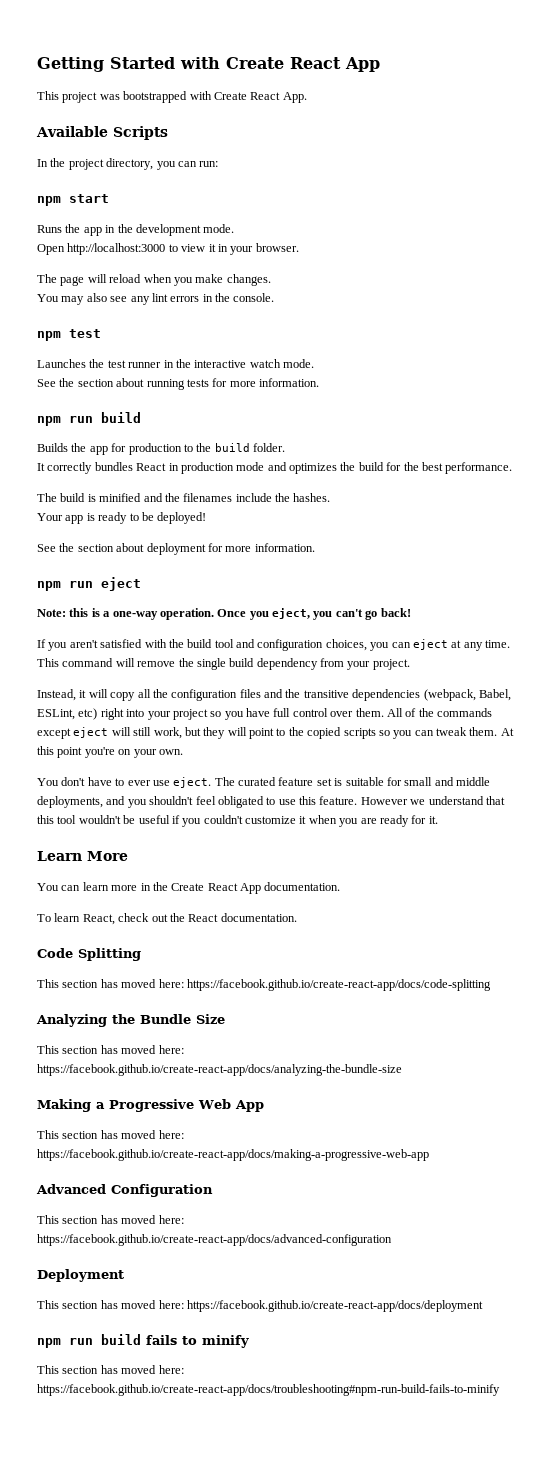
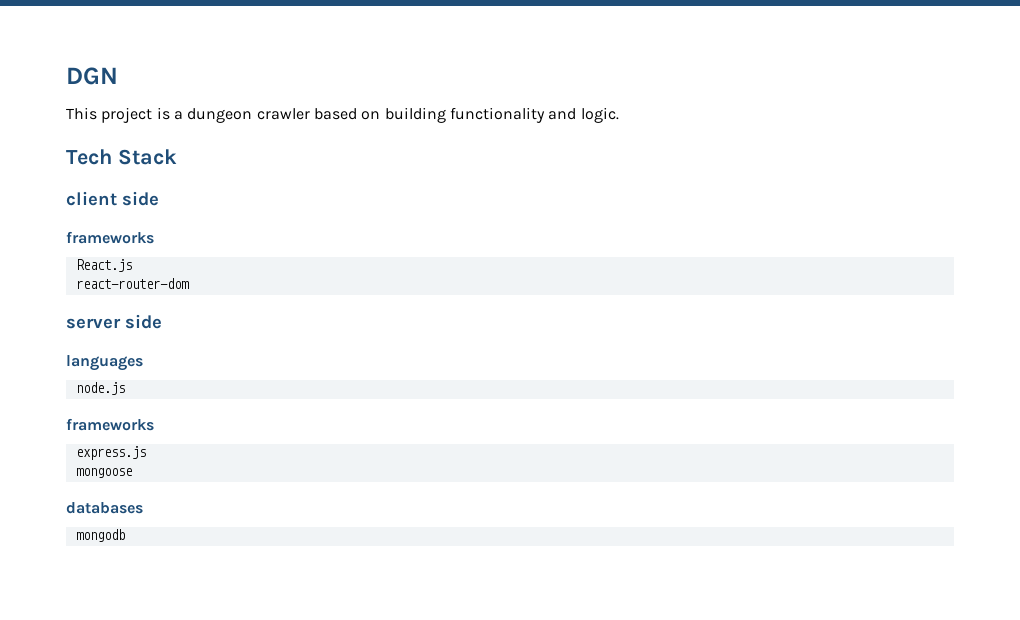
- Getting Started with Create React App
- This project was bootstrapped with Create React App.
- Available Scripts
- In the project directory, you can run:
- npm start
- Runs the app in the development mode.
- Open http://localhost:3000 to view it in your browser.
- The page will reload when you make changes.
- You may also see any lint errors in the console.
- npm test
- Launches the test runner in the interactive watch mode.
- See the section about running tests for more information.
- npm run build
- Builds the app for production to the build folder.
- It correctly bundles React in production mode and optimizes the build for the best performance.
- The build is minified and the filenames include the hashes.
- Your app is ready to be deployed!
- See the section about deployment for more information.
- npm run eject
- Note: this is a one-way operation. Once you eject, you can't go back!
- If you aren't satisfied with the build tool and configuration choices, you can eject at any time. This command will remove the single build dependency from your project.
- Instead, it will copy all the configuration files and the transitive dependencies (webpack, Babel, ESLint, etc) right into your project so you have full control over them. All of the commands except eject will still work, but they will point to the copied scripts so you can tweak them. At this point you're on your own.
- You don't have to ever use eject. The curated feature set is suitable for small and middle deployments, and you shouldn't feel obligated to use this feature. However we understand that this tool wouldn't be useful if you couldn't customize it when you are ready for it.
- Learn More
- You can learn more in the Create React App documentation.
- To learn React, check out the React documentation.
- Code Splitting
- This section has moved here: https://facebook.github.io/create-react-app/docs/code-splitting
- Analyzing the Bundle Size
- This section has moved here: https://facebook.github.io/create-react-app/docs/analyzing-the-bundle-size
- Making a Progressive Web App
- This section has moved here: https://facebook.github.io/create-react-app/docs/making-a-progressive-web-app
- Advanced Configuration
- This section has moved here: https://facebook.github.io/create-react-app/docs/advanced-configuration
- Deployment
- This section has moved here: https://facebook.github.io/create-react-app/docs/deployment
- npm run build fails to minify
- This section has moved here: https://facebook.github.io/create-react-app/docs/troubleshooting#npm-run-build-fails-to-minify
+ DGN
+ This project is a dungeon crawler based on building functionality and logic.
+ Tech Stack
+ client side
+ frameworks
+ React.js
+ react-router-dom
+ server side
+ languages
+ node.js
+ frameworks
+ express.js
+ mongoose
+ databases
+ mongodb

